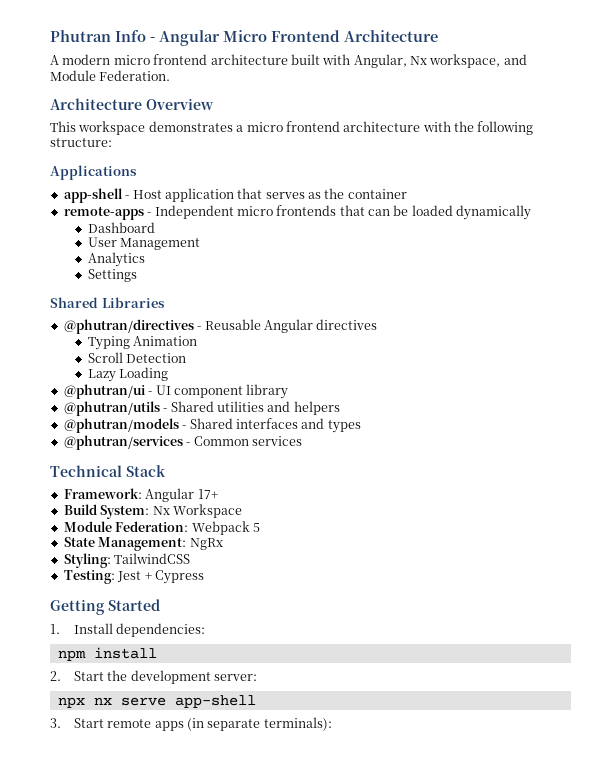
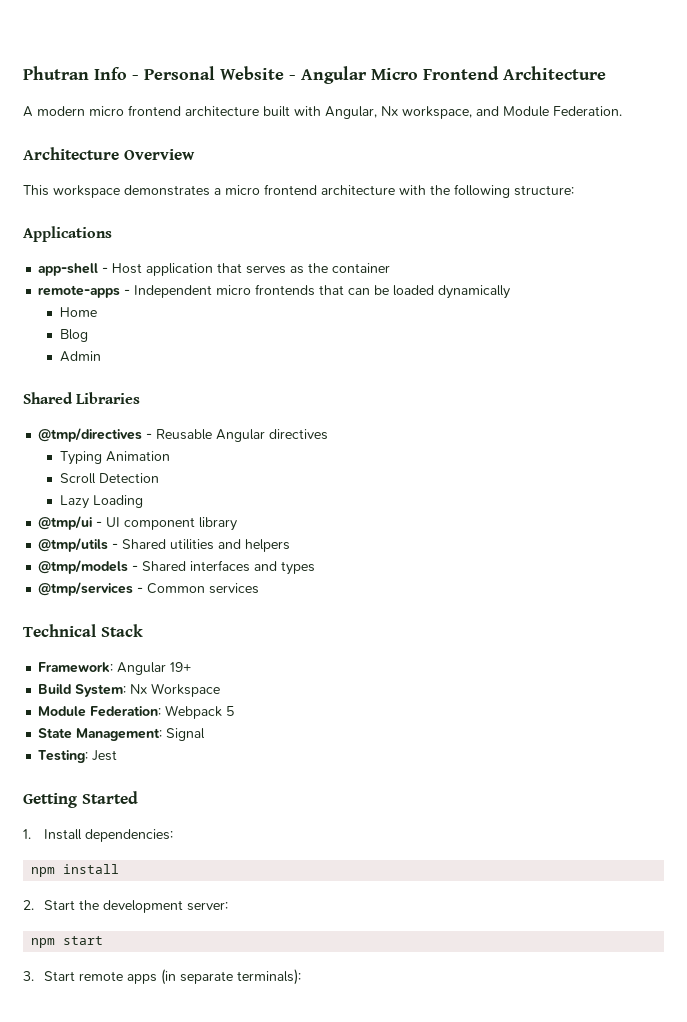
- Phutran Info - Angular Micro Frontend Architecture
+ Phutran Info - Personal Website - Angular Micro Frontend Architecture
- Dashboard
- User Management
- Analytics
- Settings
+ Home
+ Blog
+ Admin
- @phutran/directives - Reusable Angular directives
+ @tmp/directives - Reusable Angular directives
- @phutran/ui - UI component library
+ @tmp/ui - UI component library
- @phutran/utils - Shared utilities and helpers
+ @tmp/utils - Shared utilities and helpers
- @phutran/models - Shared interfaces and types
+ @tmp/models - Shared interfaces and types
- @phutran/services - Common services
+ @tmp/services - Common services
- Framework: Angular 17+
+ Framework: Angular 19+
- State Management: NgRx
- Styling: TailwindCSS
+ State Management: Signal
- Testing: Jest + Cypress
+ Testing: Jest
- npx nx serve app-shell
+ npm start

